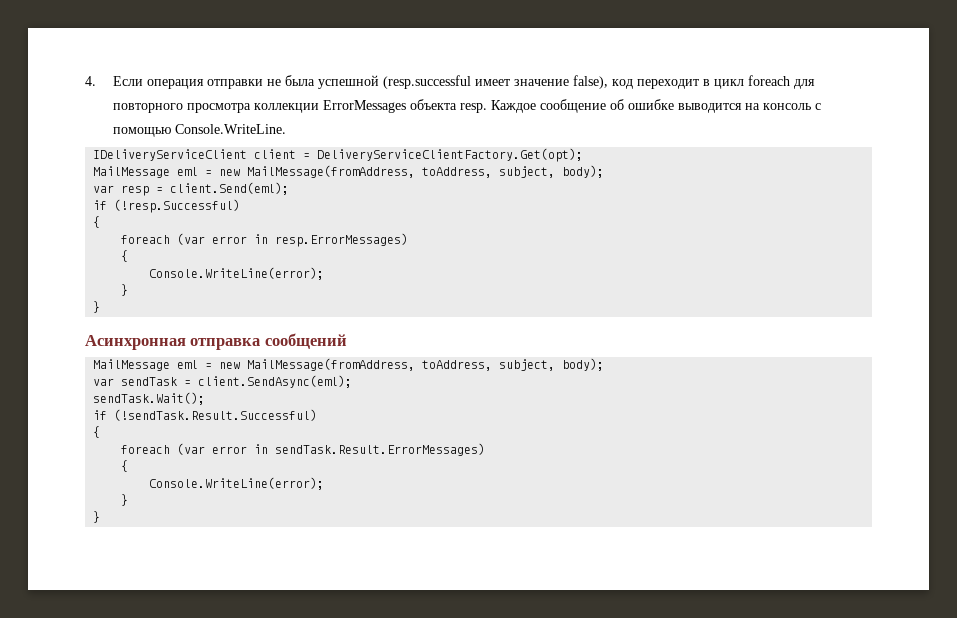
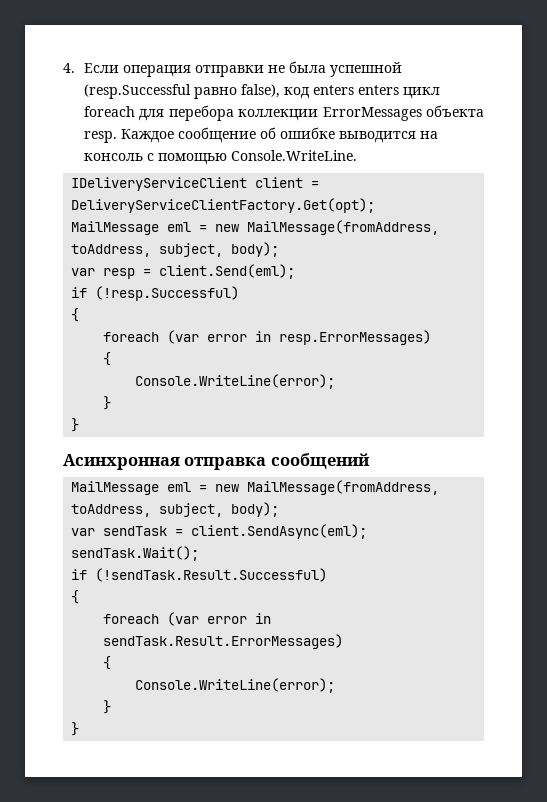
- 4. Если операция отправки не была успешной (resp.successful имеет значение false), код переходит в цикл foreach для повторного просмотра коллекции ErrorMessages объекта resp. Каждое сообщение об ошибке выводится на консоль с помощью Console.WriteLine.
+ 4. Если операция отправки не была успешной (resp.Successful равно false), код enters enters цикл foreach для перебора коллекции ErrorMessages объекта resp. Каждое сообщение об ошибке выводится на консоль с помощью Console.WriteLine.

